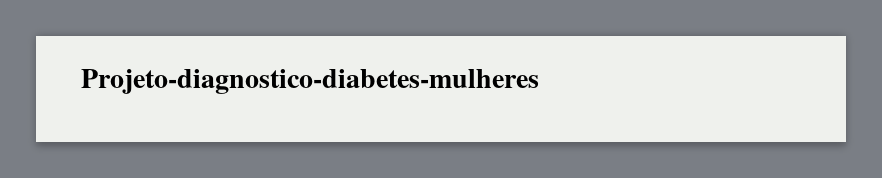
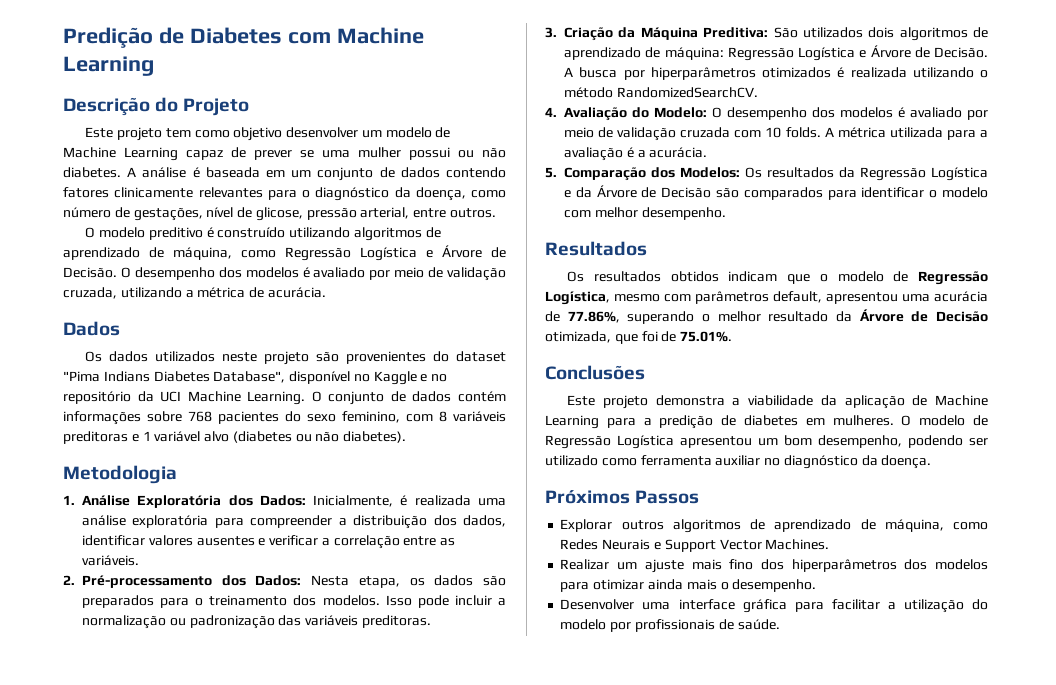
- Projeto-diagnostico-diabetes-mulheres
+ Predição de Diabetes com Machine Learning
+ Descrição do Projeto
+ Este projeto tem como objetivo desenvolver um modelo de Machine Learning capaz de prever se uma mulher possui ou não diabetes. A análise é baseada em um conjunto de dados contendo fatores clinicamente relevantes para o diagnóstico da doença, como número de gestações, nível de glicose, pressão arterial, entre outros.
+ O modelo preditivo é construído utilizando algoritmos de aprendizado de máquina, como Regressão Logística e Árvore de Decisão. O desempenho dos modelos é avaliado por meio de validação cruzada, utilizando a métrica de acurácia.
+ Dados
+ Os dados utilizados neste projeto são provenientes do dataset "Pima Indians Diabetes Database", disponível no Kaggle e no repositório da UCI Machine Learning. O conjunto de dados contém informações sobre 768 pacientes do sexo feminino, com 8 variáveis preditoras e 1 variável alvo (diabetes ou não diabetes).
+ Metodologia
+ 1. Análise Exploratória dos Dados: Inicialmente, é realizada uma análise exploratória para compreender a distribuição dos dados, identificar valores ausentes e verificar a correlação entre as variáveis.
+ 2. Pré-processamento dos Dados: Nesta etapa, os dados são preparados para o treinamento dos modelos. Isso pode incluir a normalização ou padronização das variáveis preditoras.
+ 3. Criação da Máquina Preditiva: São utilizados dois algoritmos de aprendizado de máquina: Regressão Logística e Árvore de Decisão. A busca por hiperparâmetros otimizados é realizada utilizando o método RandomizedSearchCV.
+ 4. Avaliação do Modelo: O desempenho dos modelos é avaliado por meio de validação cruzada com 10 folds. A métrica utilizada para a avaliação é a acurácia.
+ 5. Comparação dos Modelos: Os resultados da Regressão Logística e da Árvore de Decisão são comparados para identificar o modelo com melhor desempenho.
+ Resultados
+ Os resultados obtidos indicam que o modelo de Regressão Logística, mesmo com parâmetros default, apresentou uma acurácia de 77.86%, superando o melhor resultado da Árvore de Decisão otimizada, que foi de 75.01%.
+ Conclusões
+ Este projeto demonstra a viabilidade da aplicação de Machine Learning para a predição de diabetes em mulheres. O modelo de Regressão Logística apresentou um bom desempenho, podendo ser utilizado como ferramenta auxiliar no diagnóstico da doença.
+ Próximos Passos
+ Explorar outros algoritmos de aprendizado de máquina, como Redes Neurais e Support Vector Machines.
+ Realizar um ajuste mais fino dos hiperparâmetros dos modelos para otimizar ainda mais o desempenho.
+ Desenvolver uma interface gráfica para facilitar a utilização do modelo por profissionais de saúde.

